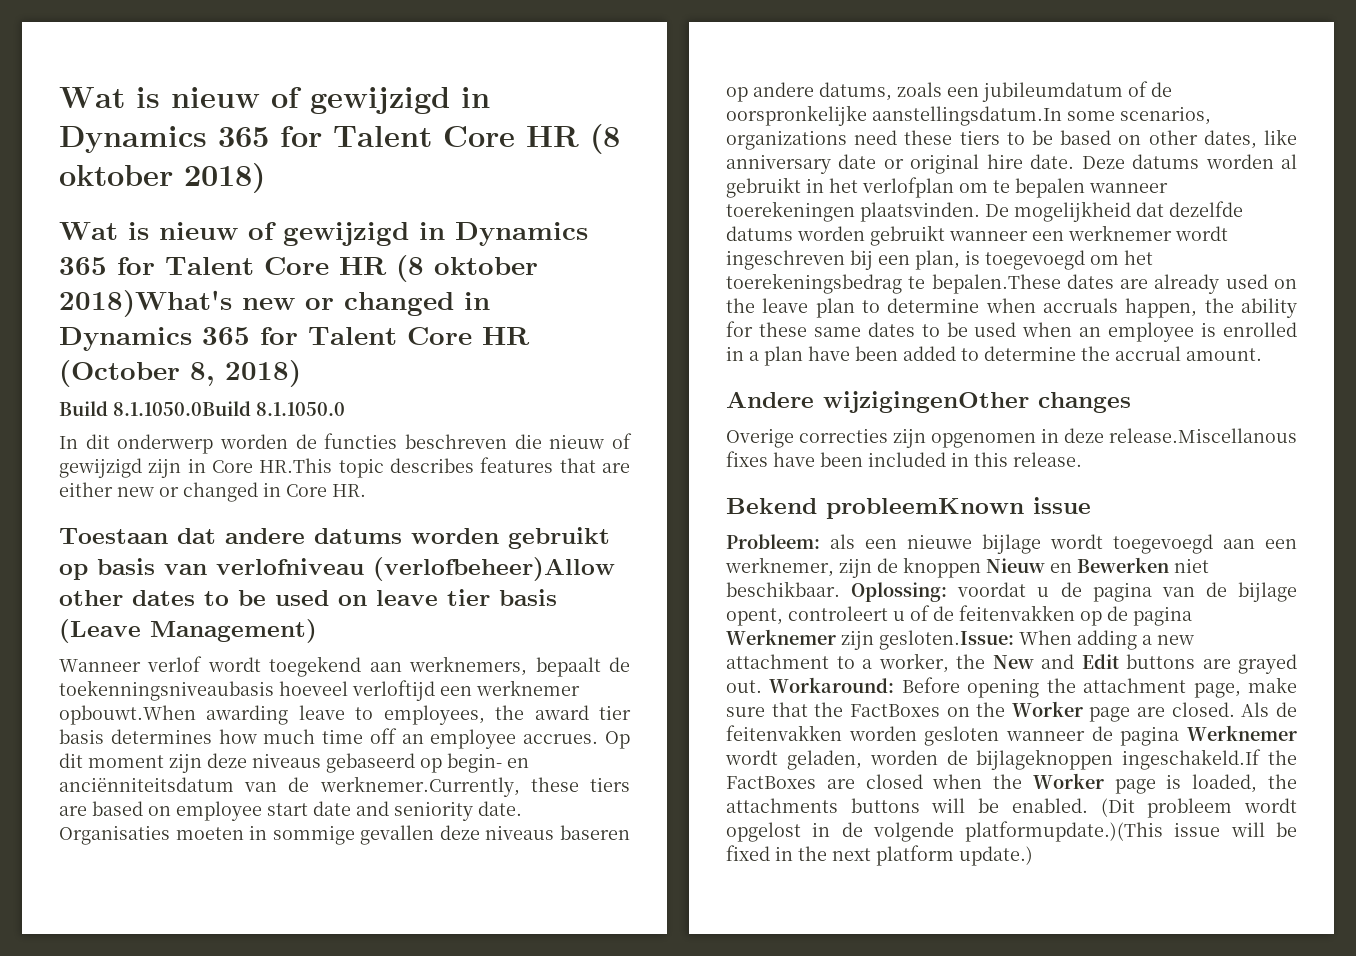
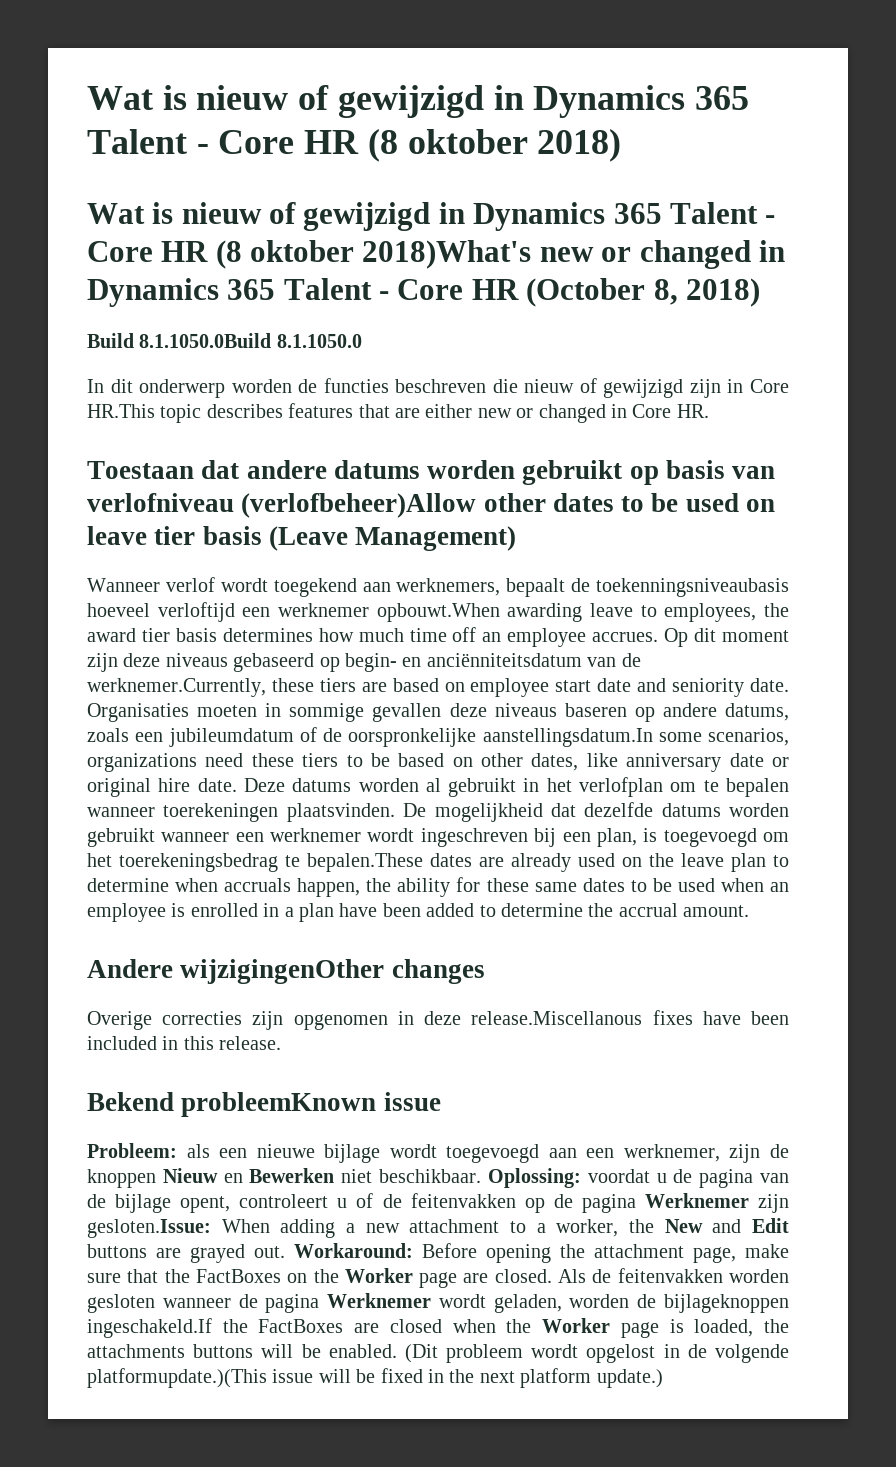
- Wat is nieuw of gewijzigd in Dynamics 365 for Talent Core HR (8 oktober 2018)
+ Wat is nieuw of gewijzigd in Dynamics 365 Talent - Core HR (8 oktober 2018)
- Wat is nieuw of gewijzigd in Dynamics 365 for Talent Core HR (8 oktober 2018)What's new or changed in Dynamics 365 for Talent Core HR (October 8, 2018)
+ Wat is nieuw of gewijzigd in Dynamics 365 Talent - Core HR (8 oktober 2018)What's new or changed in Dynamics 365 Talent - Core HR (October 8, 2018)

